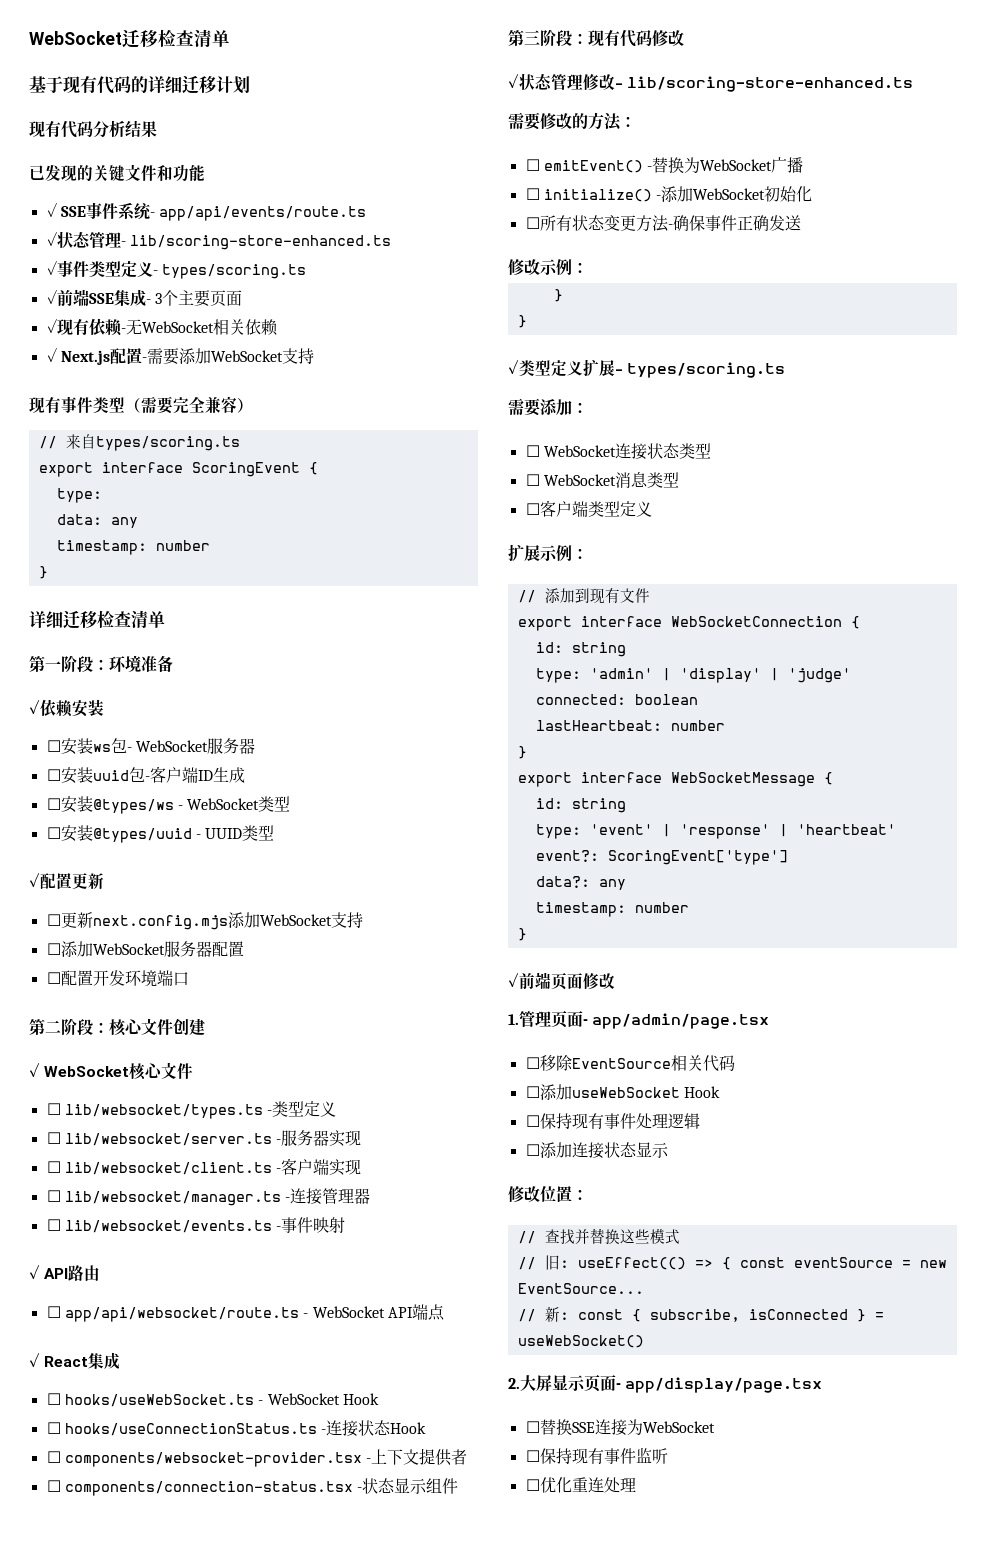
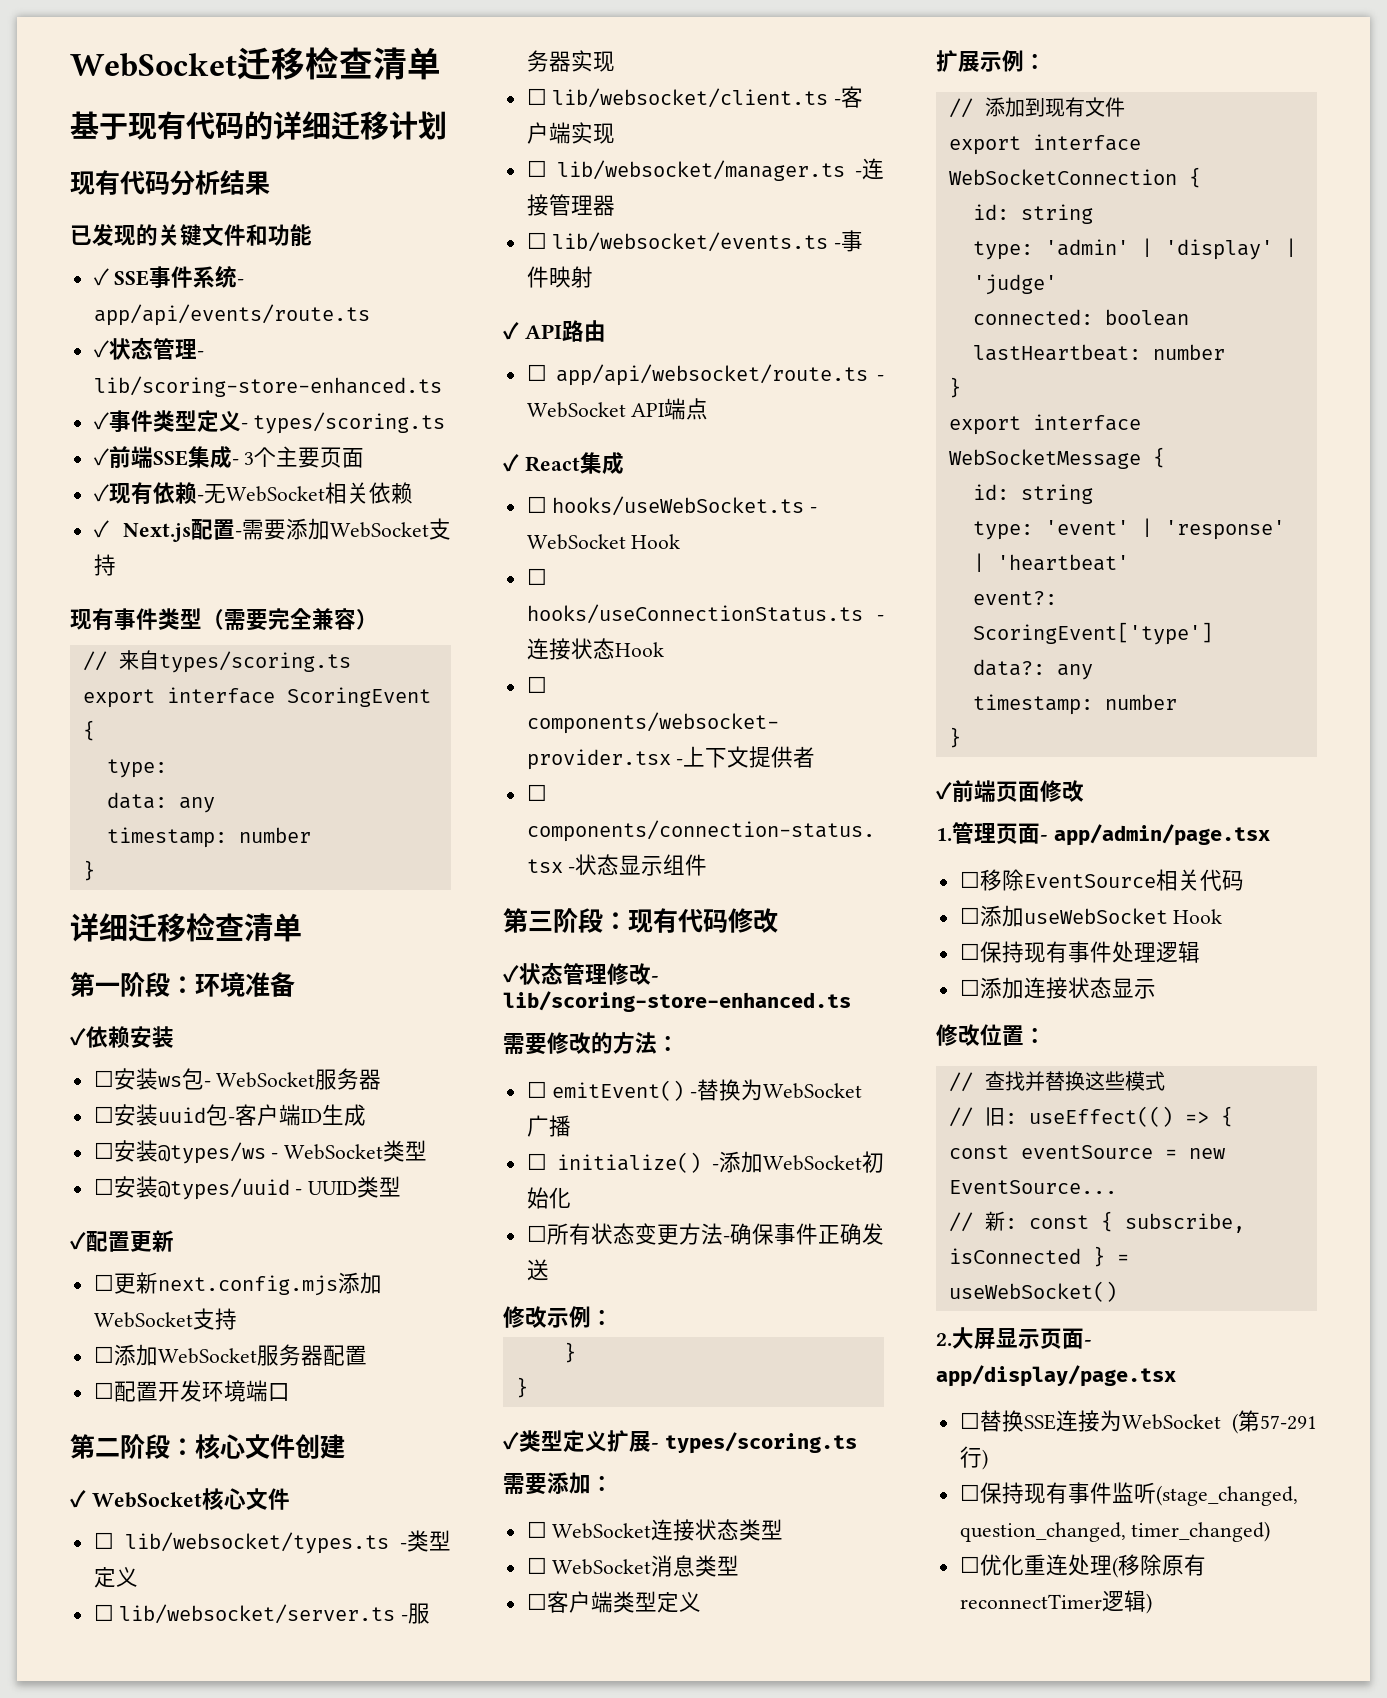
- ☐替换SSE连接为WebSocket
+ ☐替换SSE连接为WebSocket (第57-291行)
- ☐保持现有事件监听
+ ☐保持现有事件监听(stage_changed, question_changed, timer_changed)
- ☐优化重连处理
+ ☐优化重连处理(移除原有reconnectTimer逻辑)

